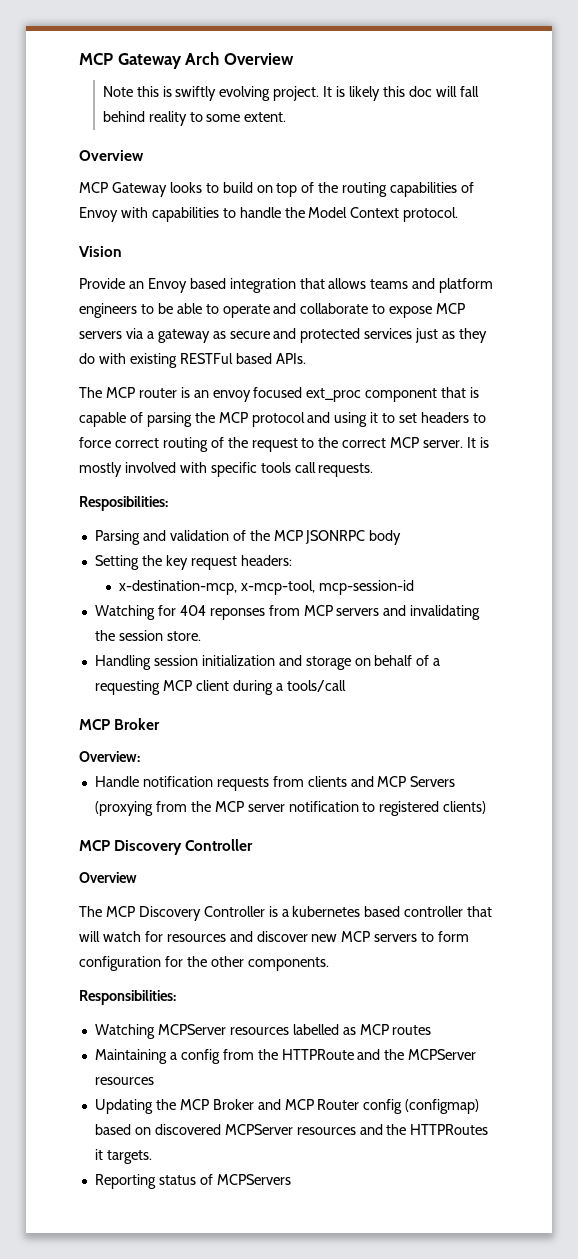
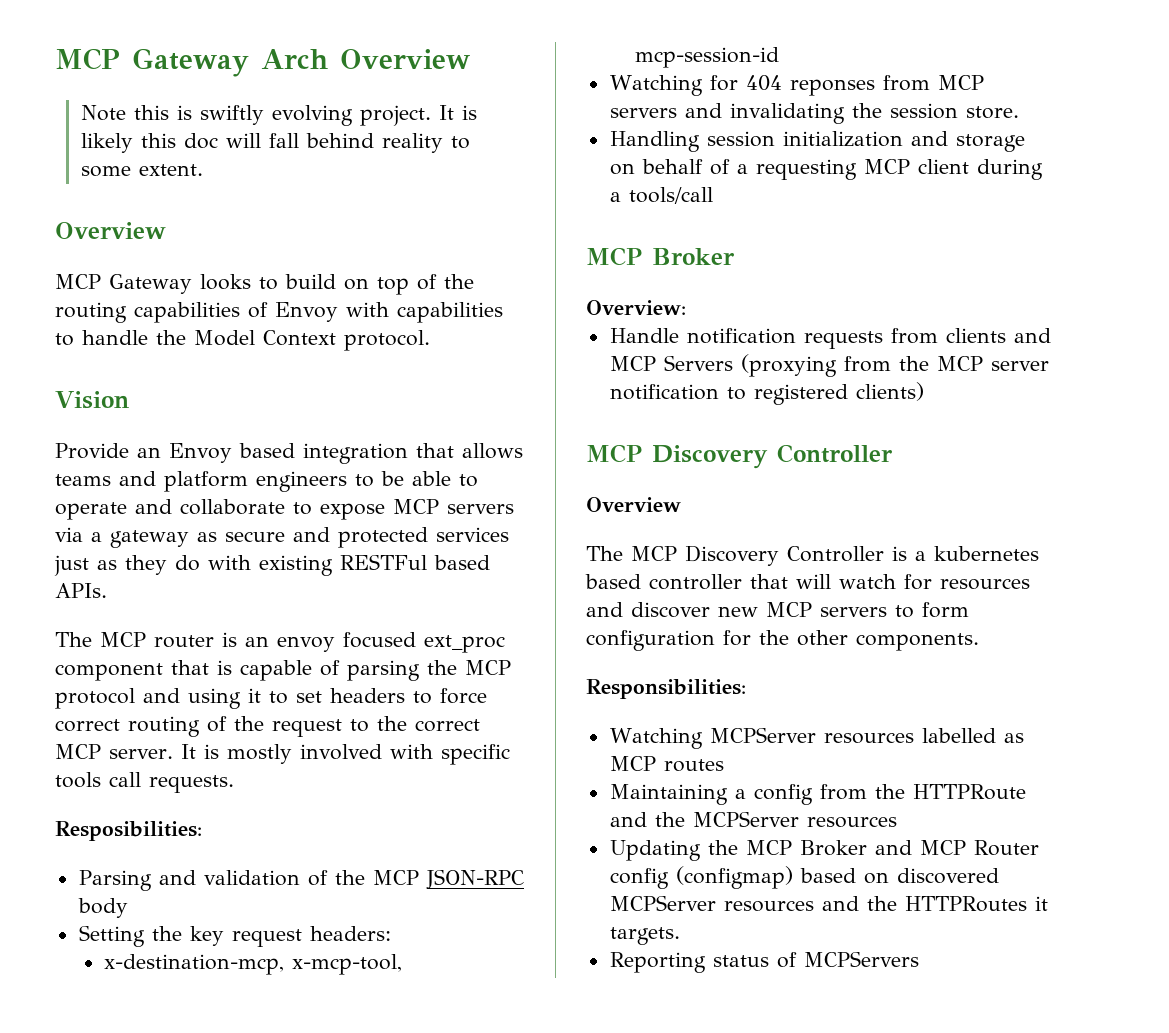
- Parsing and validation of the MCP JSONRPC body
+ Parsing and validation of the MCP JSON-RPC body

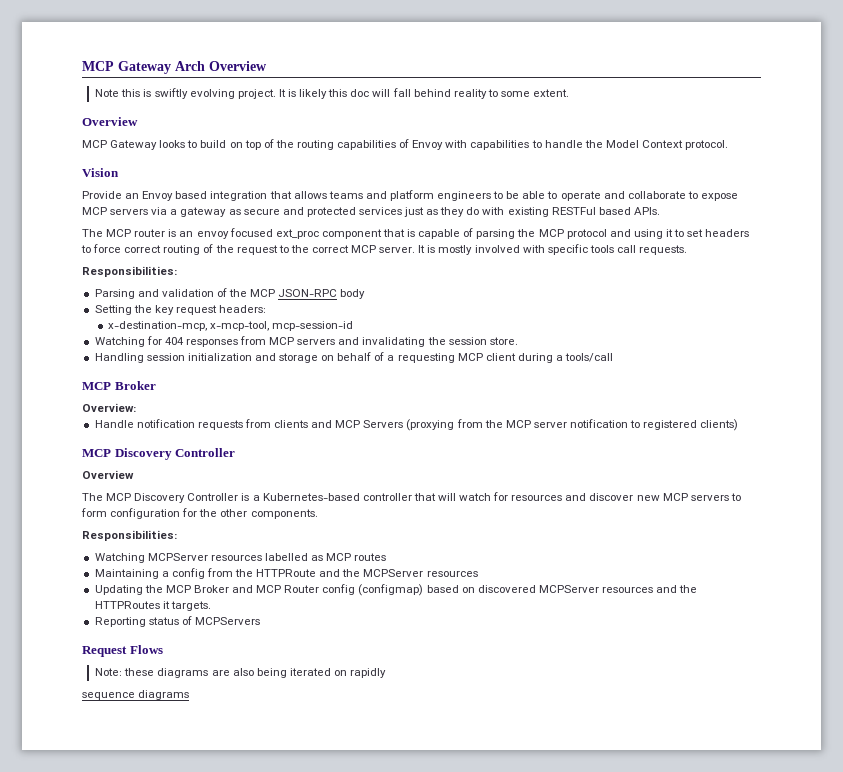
  It is mostly involved with specific tools call requests.
- Resposibilities:
+ Responsibilities:
- Watching for 404 reponses from MCP servers and invalidating the session store.
+ Watching for 404 responses from MCP servers and invalidating the session store.
- The MCP Discovery Controller is a kubernetes based controller that will watch for resources and discover new MCP servers to form configuration for the other components.
+ The MCP Discovery Controller is a Kubernetes-based controller that will watch for resources and discover new MCP servers to form configuration for the other components.
+ Request Flows
+ Note: these diagrams are also being iterated on rapidly
+ sequence diagrams

